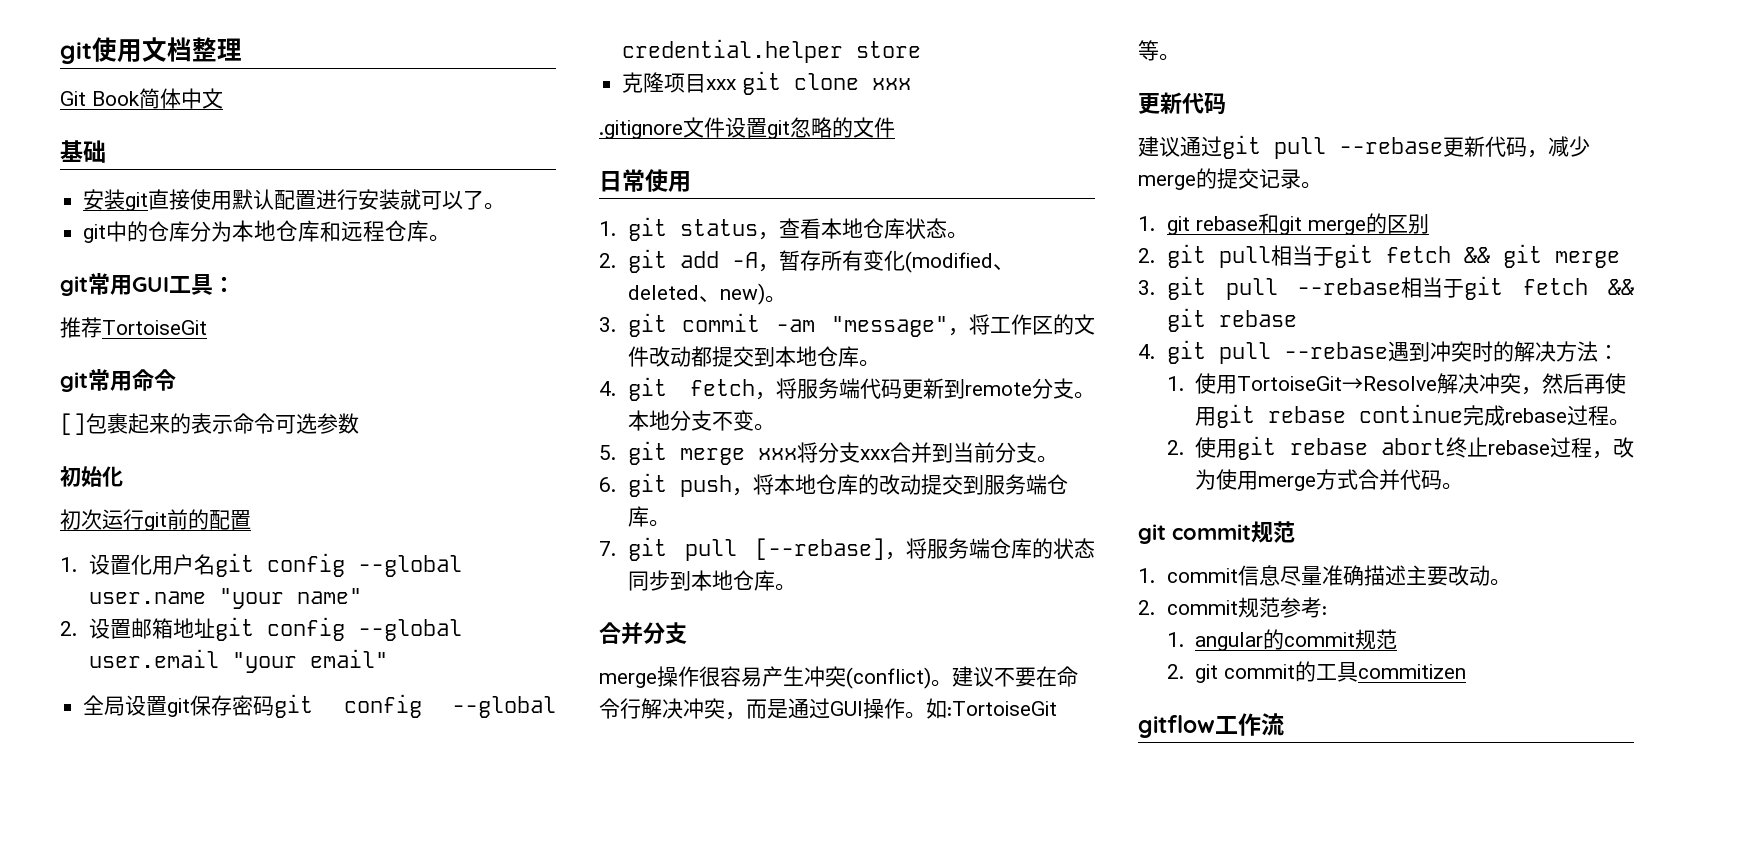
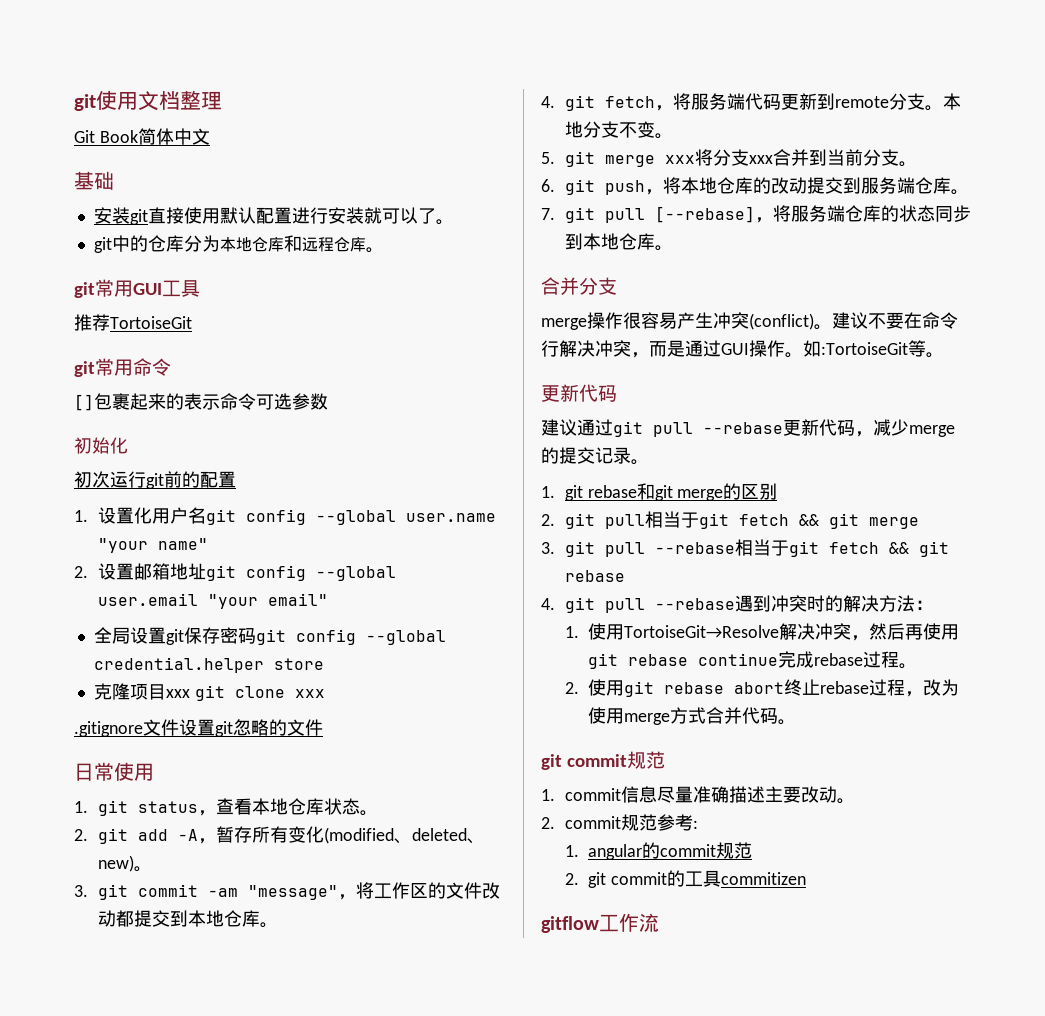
- git常用GUI工具：
+ git常用GUI工具

